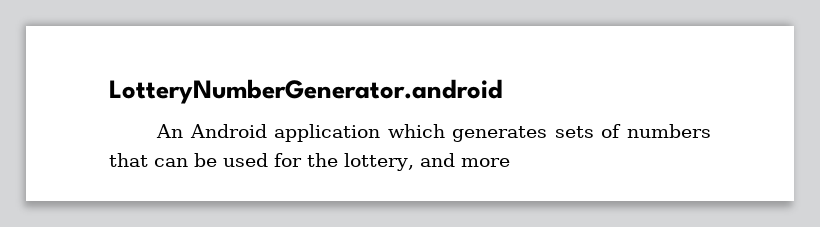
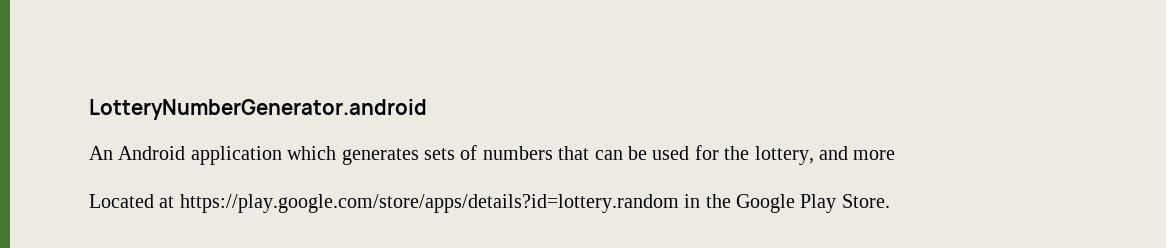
+ Located at https://play.google.com/store/apps/details?id=lottery.random in the Google Play Store.

